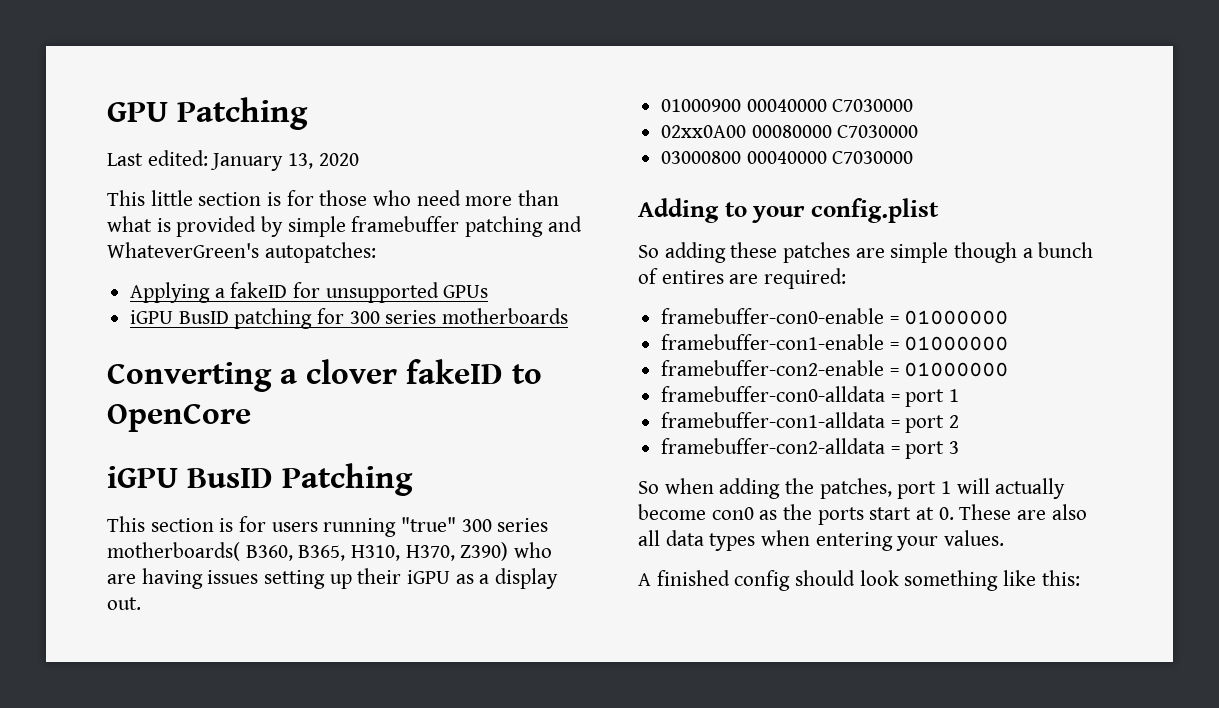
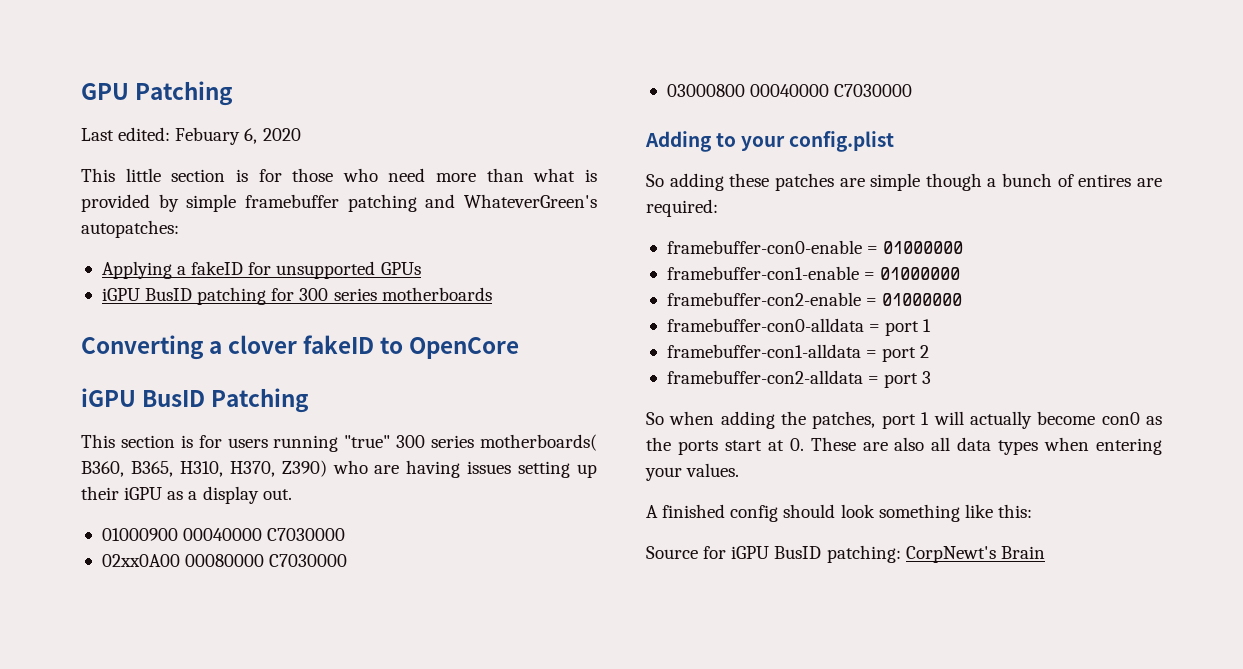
- Last edited: January 13, 2020
+ Last edited: Febuary 6, 2020
+ Source for iGPU BusID patching: CorpNewt's Brain

